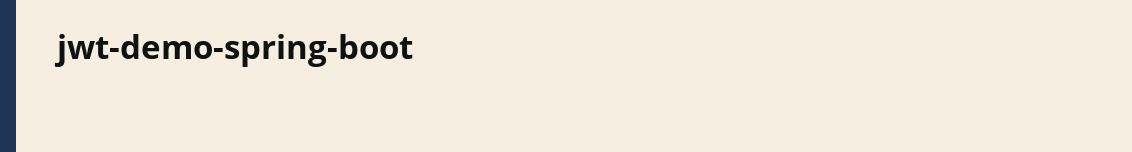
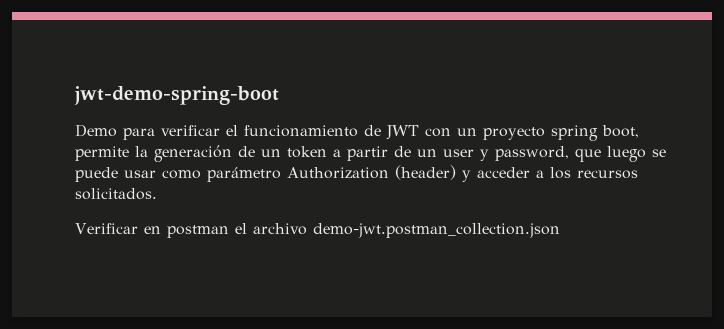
+ Demo para verificar el funcionamiento de JWT con un proyecto spring boot, permite la generación de un token a partir de un user y password, que luego se puede usar como parámetro Authorization (header) y acceder a los recursos solicitados.
+ Verificar en postman el archivo demo-jwt.postman_collection.json

